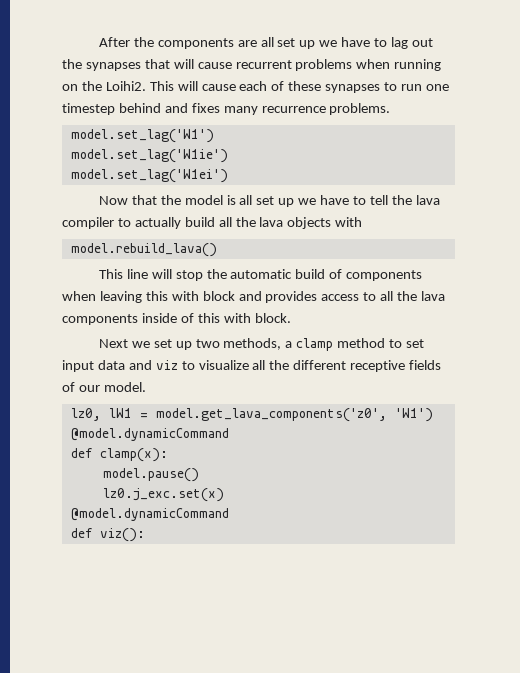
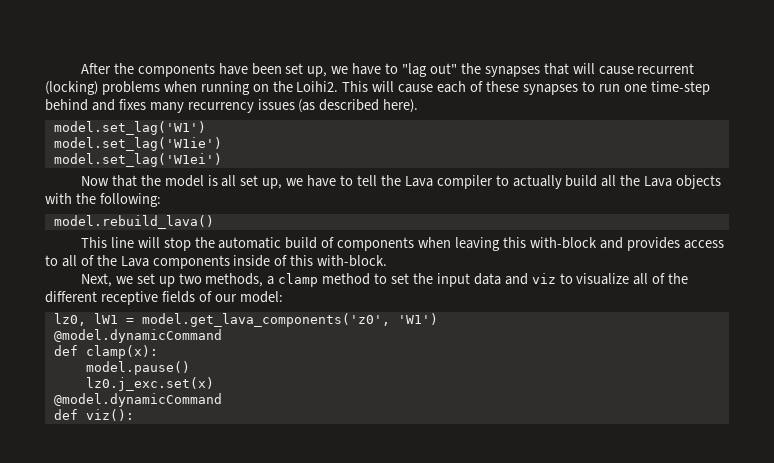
- After the components are all set up we have to lag out the synapses that will cause recurrent problems when running on the Loihi2.
+ After the components have been set up, we have to "lag out" the synapses that will cause recurrent (locking) problems when running on the Loihi2.
- This will cause each of these synapses to run one timestep behind and fixes many recurrence problems.
+ This will cause each of these synapses to run one time-step behind and fixes many recurrency issues (as described here).
- Now that the model is all set up we have to tell the lava compiler to actually build all the lava objects with
+ Now that the model is all set up, we have to tell the Lava compiler to actually build all the Lava objects with the following:
- This line will stop the automatic build of components when leaving this with block and provides access to all the lava components inside of this with block.
- Next we set up two methods, a clamp method to set input data and viz to visualize all the different receptive fields of our model.
+ This line will stop the automatic build of components when leaving this with-block and provides access to all of the Lava components inside of this with-block.
+ Next, we set up two methods, a clamp method to set the input data and viz to visualize all of the different receptive fields of our model:

